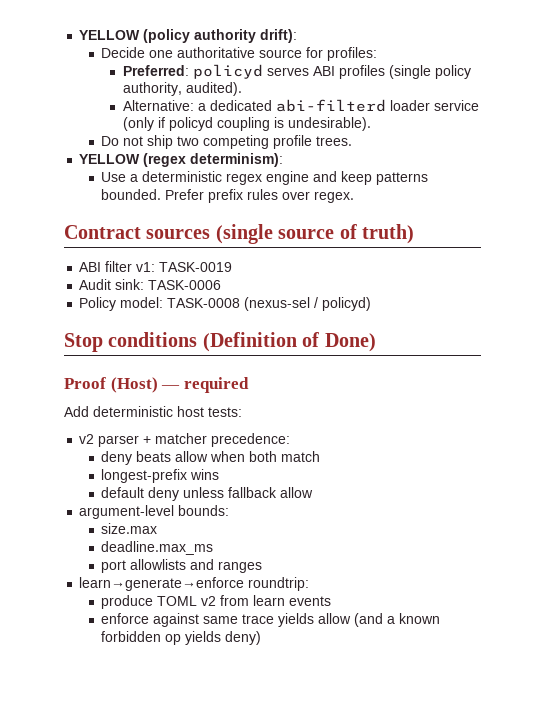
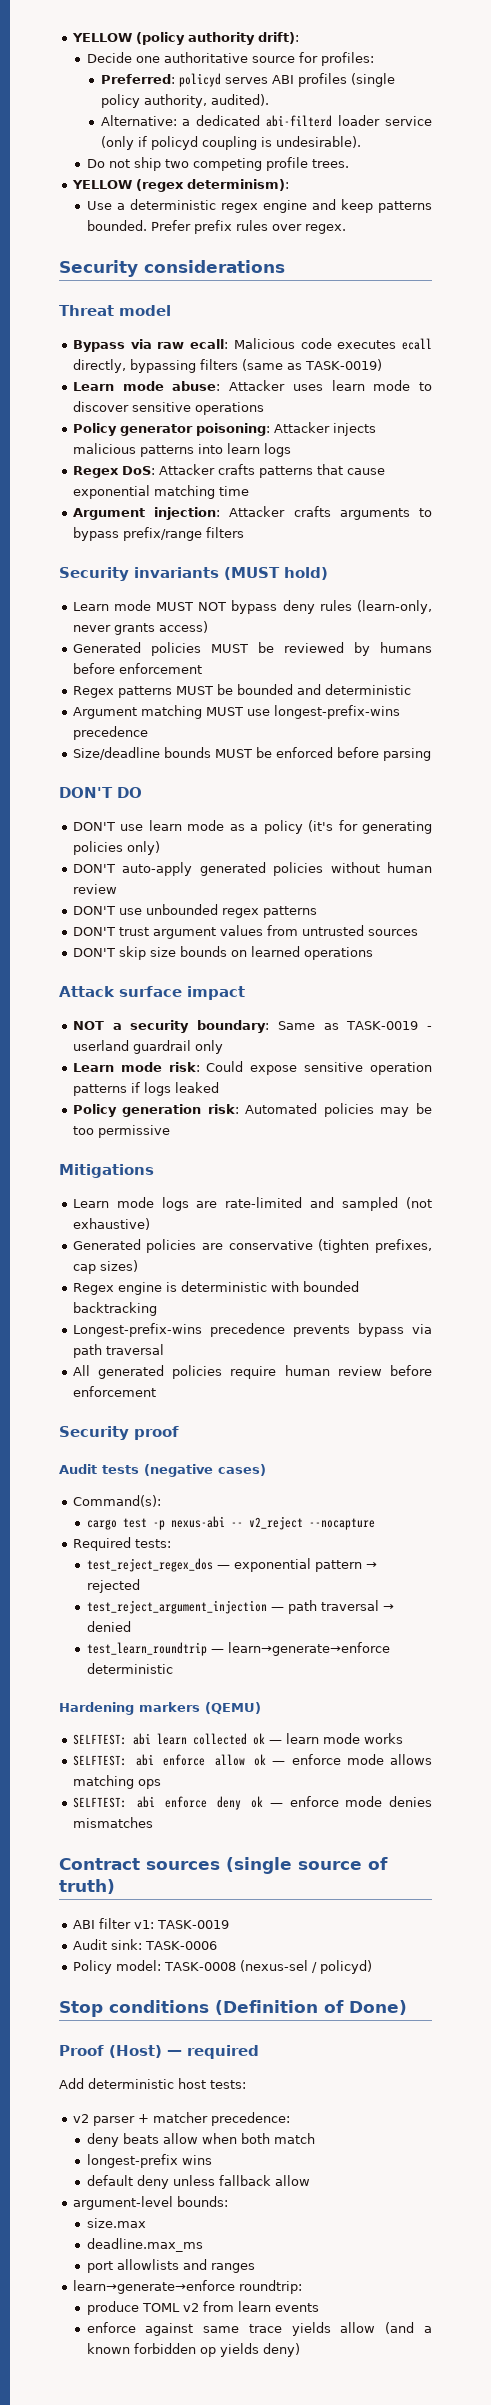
+ Security considerations
+ Threat model
+ Bypass via raw ecall: Malicious code executes ecall directly, bypassing filters (same as TASK-0019)
+ Learn mode abuse: Attacker uses learn mode to discover sensitive operations
+ Policy generator poisoning: Attacker injects malicious patterns into learn logs
+ Regex DoS: Attacker crafts patterns that cause exponential matching time
+ Argument injection: Attacker crafts arguments to bypass prefix/range filters
+ Security invariants (MUST hold)
+ Learn mode MUST NOT bypass deny rules (learn-only, never grants access)
+ Generated policies MUST be reviewed by humans before enforcement
+ Regex patterns MUST be bounded and deterministic
+ Argument matching MUST use longest-prefix-wins precedence
+ Size/deadline bounds MUST be enforced before parsing
+ DON'T DO
+ DON'T use learn mode as a policy (it's for generating policies only)
+ DON'T auto-apply generated policies without human review
+ DON'T use unbounded regex patterns
+ DON'T trust argument values from untrusted sources
+ DON'T skip size bounds on learned operations
+ Attack surface impact
+ NOT a security boundary: Same as TASK-0019 - userland guardrail only
+ Learn mode risk: Could expose sensitive operation patterns if logs leaked
+ Policy generation risk: Automated policies may be too permissive
+ Mitigations
+ Learn mode logs are rate-limited and sampled (not exhaustive)
+ Generated policies are conservative (tighten prefixes, cap sizes)
+ Regex engine is deterministic with bounded backtracking
+ Longest-prefix-wins precedence prevents bypass via path traversal
+ All generated policies require human review before enforcement
+ Security proof
+ Audit tests (negative cases)
+ Command(s):
+ cargo test -p nexus-abi -- v2_reject --nocapture
+ Required tests:
+ test_reject_regex_dos — exponential pattern → rejected
+ test_reject_argument_injection — path traversal → denied
+ test_learn_roundtrip — learn→generate→enforce deterministic
+ Hardening markers (QEMU)
+ SELFTEST: abi learn collected ok — learn mode works
+ SELFTEST: abi enforce allow ok — enforce mode allows matching ops
+ SELFTEST: abi enforce deny ok — enforce mode denies mismatches

